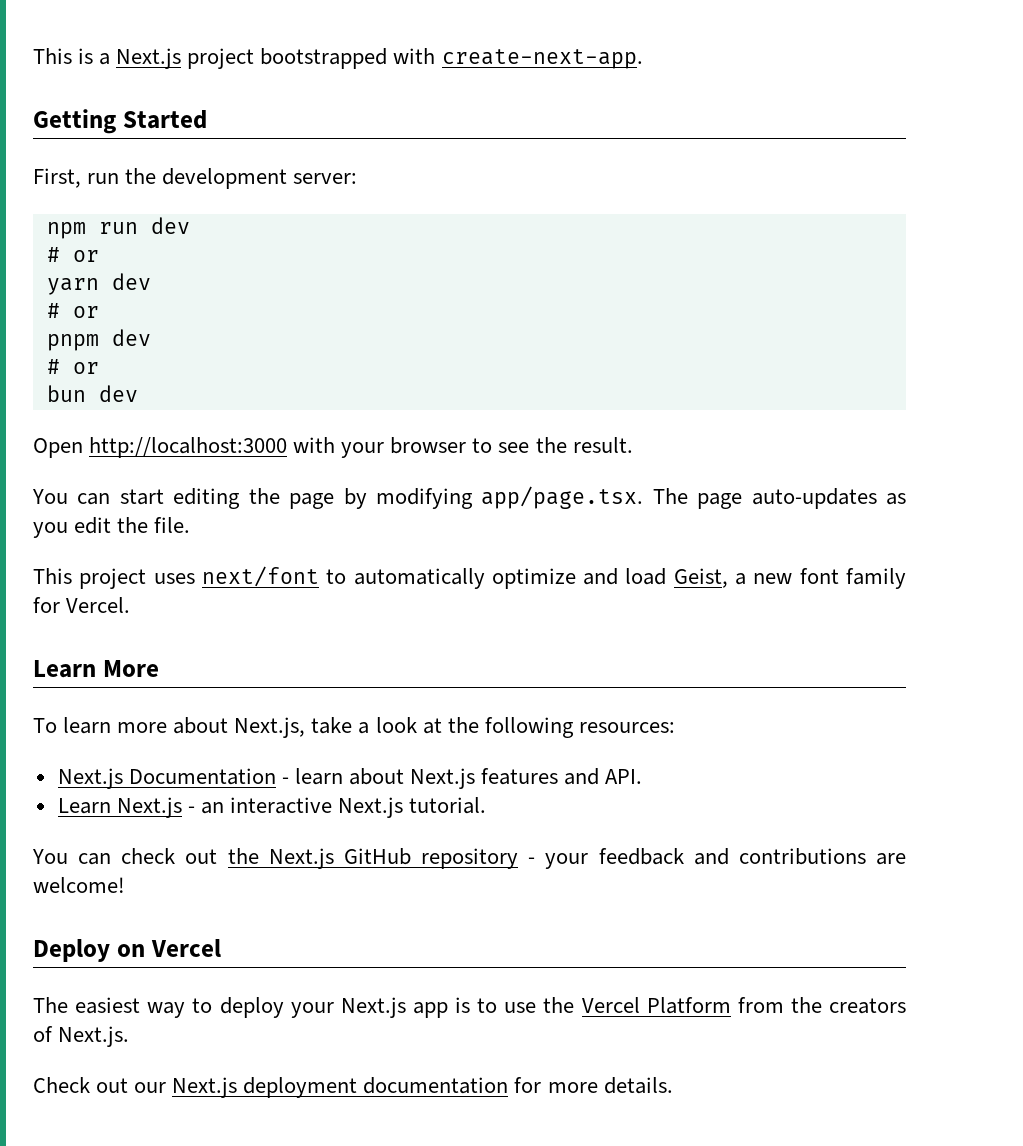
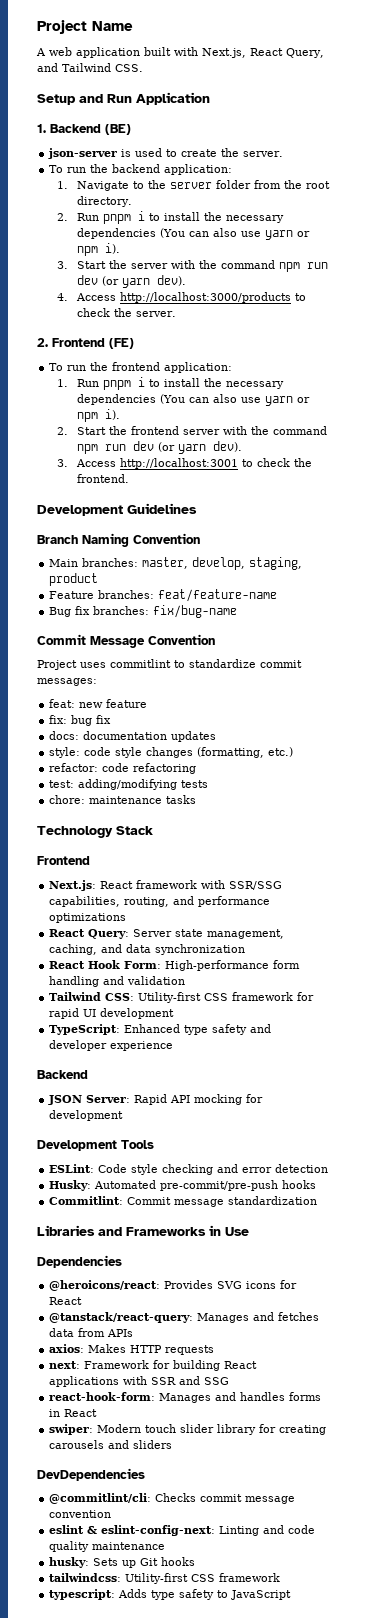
- This is a Next.js project bootstrapped with create-next-app.
- Getting Started
- First, run the development server:
- npm run dev
- # or
- yarn dev
- # or
- pnpm dev
- # or
- bun dev
- Open http://localhost:3000 with your browser to see the result.
- You can start editing the page by modifying app/page.tsx. The page auto-updates as you edit the file.
- This project uses next/font to automatically optimize and load Geist, a new font family for Vercel.
- Learn More
- To learn more about Next.js, take a look at the following resources:
- Next.js Documentation - learn about Next.js features and API.
- Learn Next.js - an interactive Next.js tutorial.
- You can check out the Next.js GitHub repository - your feedback and contributions are welcome!
- Deploy on Vercel
- The easiest way to deploy your Next.js app is to use the Vercel Platform from the creators of Next.js.
- Check out our Next.js deployment documentation for more details.
+ Project Name
+ A web application built with Next.js, React Query, and Tailwind CSS.
+ Setup and Run Application
+ 1. Backend (BE)
+ json-server is used to create the server.
+ To run the backend application:
+ 1. Navigate to the server folder from the root directory.
+ 2. Run pnpm i to install the necessary dependencies (You can also use yarn or npm i).
+ 3. Start the server with the command npm run dev (or yarn dev).
+ 4. Access http://localhost:3000/products to check the server.
+ 2. Frontend (FE)
+ To run the frontend application:
+ 1. Run pnpm i to install the necessary dependencies (You can also use yarn or npm i).
+ 2. Start the frontend server with the command npm run dev (or yarn dev).
+ 3. Access http://localhost:3001 to check the frontend.
+ Development Guidelines
+ Branch Naming Convention
+ Main branches: master, develop, staging, product
+ Feature branches: feat/feature-name
+ Bug fix branches: fix/bug-name
+ Commit Message Convention
+ Project uses commitlint to standardize commit messages:
+ feat: new feature
+ fix: bug fix
+ docs: documentation updates
+ style: code style changes (formatting, etc.)
+ refactor: code refactoring
+ test: adding/modifying tests
+ chore: maintenance tasks
+ Technology Stack
+ Frontend
+ Next.js: React framework with SSR/SSG capabilities, routing, and performance optimizations
+ React Query: Server state management, caching, and data synchronization
+ React Hook Form: High-performance form handling and validation
+ Tailwind CSS: Utility-first CSS framework for rapid UI development
+ TypeScript: Enhanced type safety and developer experience
+ Backend
+ JSON Server: Rapid API mocking for development
+ Development Tools
+ ESLint: Code style checking and error detection
+ Husky: Automated pre-commit/pre-push hooks
+ Commitlint: Commit message standardization
+ Libraries and Frameworks in Use
+ Dependencies
+ @heroicons/react: Provides SVG icons for React
+ @tanstack/react-query: Manages and fetches data from APIs
+ axios: Makes HTTP requests
+ next: Framework for building React applications with SSR and SSG
+ react-hook-form: Manages and handles forms in React
+ swiper: Modern touch slider library for creating carousels and sliders
+ DevDependencies
+ @commitlint/cli: Checks commit message convention
+ eslint & eslint-config-next: Linting and code quality maintenance
+ husky: Sets up Git hooks
+ tailwindcss: Utility-first CSS framework
+ typescript: Adds type safety to JavaScript

